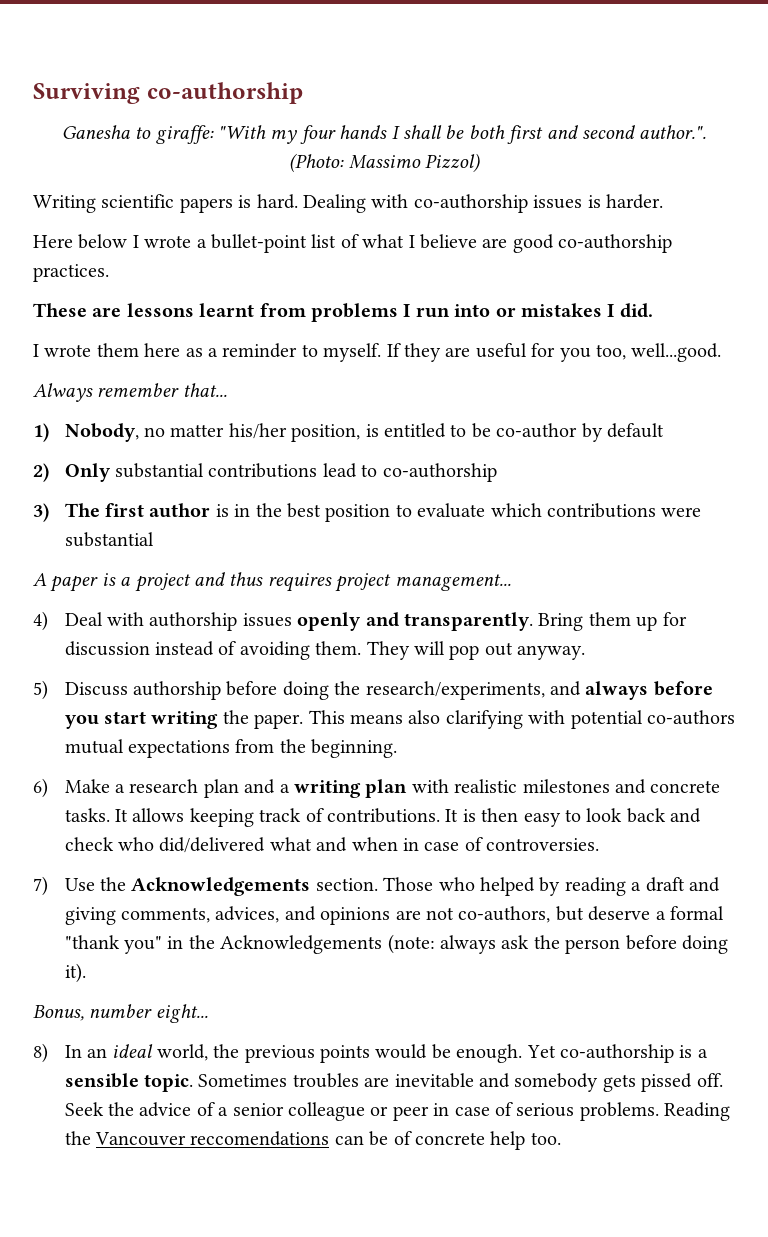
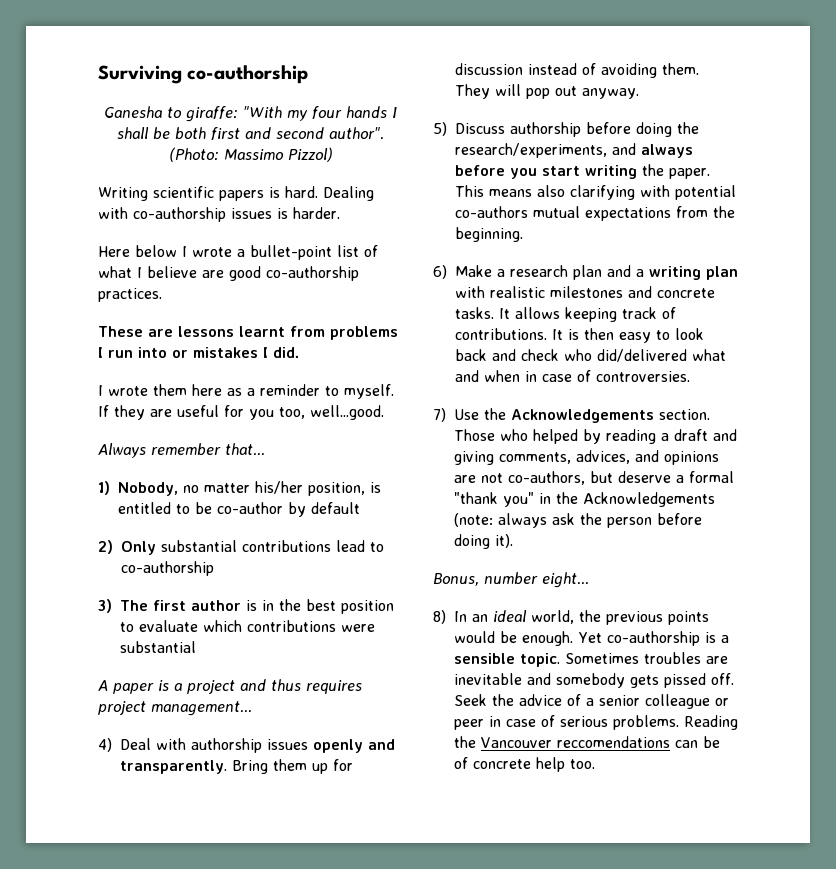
- Ganesha to giraffe: "With my four hands I shall be both first and second author.". (Photo: Massimo Pizzol)
+ Ganesha to giraffe: "With my four hands I shall be both first and second author". (Photo: Massimo Pizzol)

